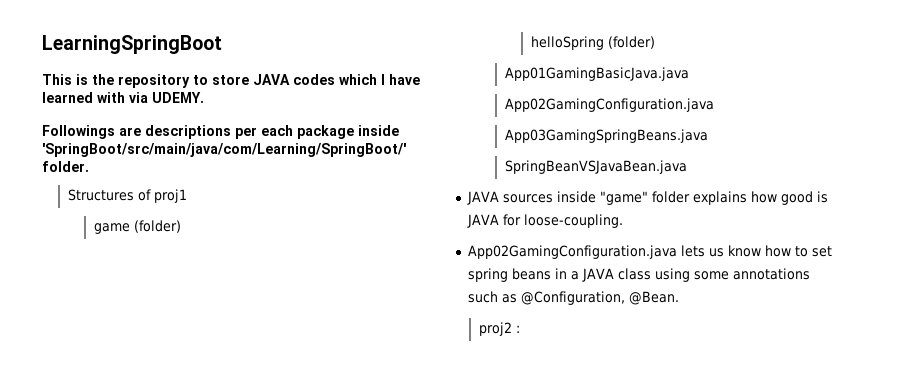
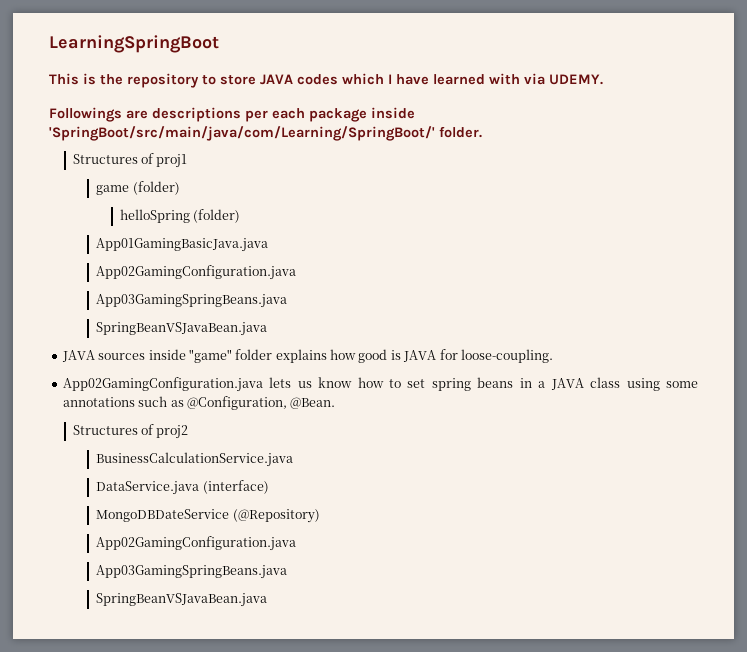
- proj2 :
+ Structures of proj2
+ BusinessCalculationService.java
+ DataService.java (interface)
+ MongoDBDateService (@Repository)
+ App02GamingConfiguration.java
+ App03GamingSpringBeans.java
+ SpringBeanVSJavaBean.java

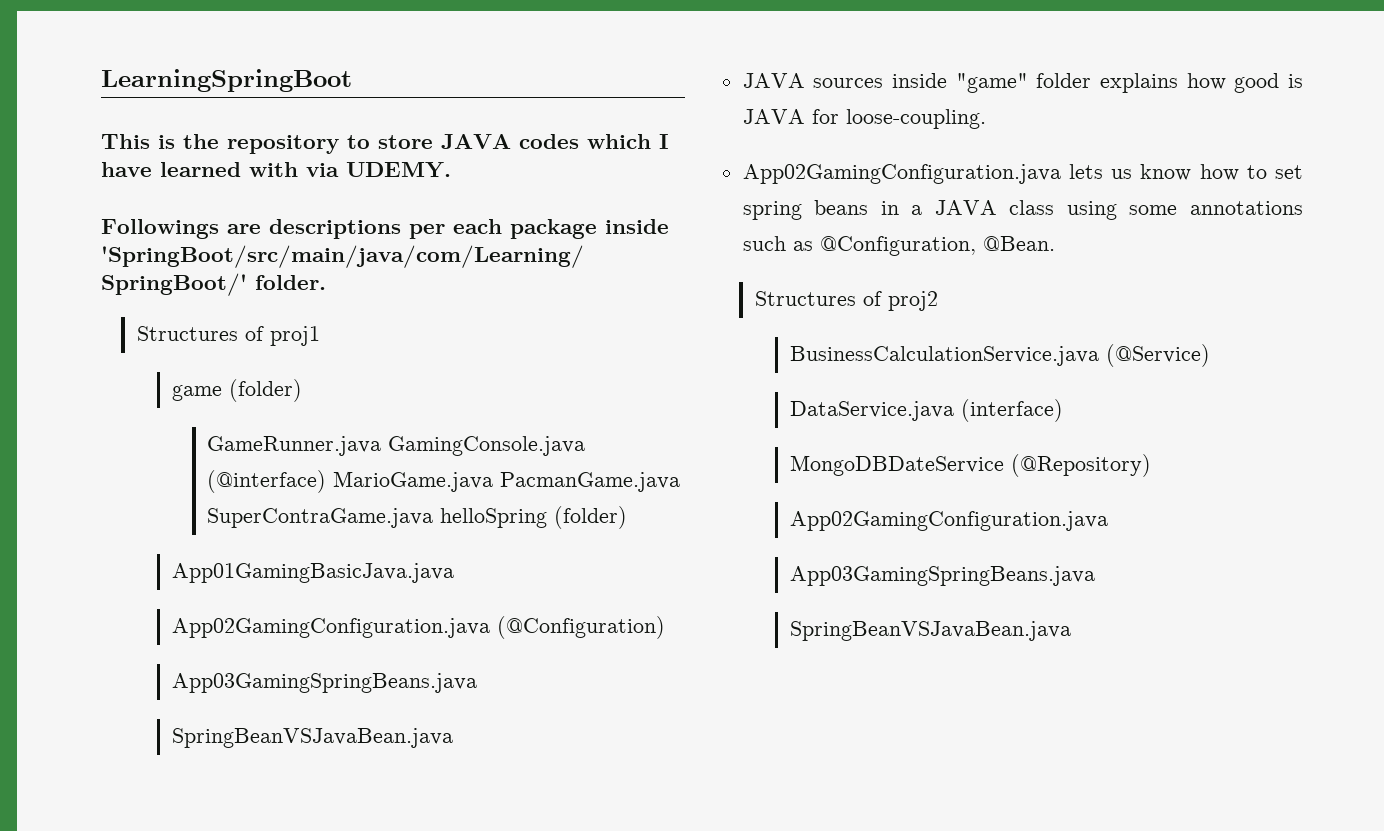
- helloSpring (folder)
+ GameRunner.java GamingConsole.java (@interface) MarioGame.java PacmanGame.java SuperContraGame.java helloSpring (folder)
  App01GamingBasicJava.java
- App02GamingConfiguration.java
+ App02GamingConfiguration.java (@Configuration)
- BusinessCalculationService.java
+ BusinessCalculationService.java (@Service)

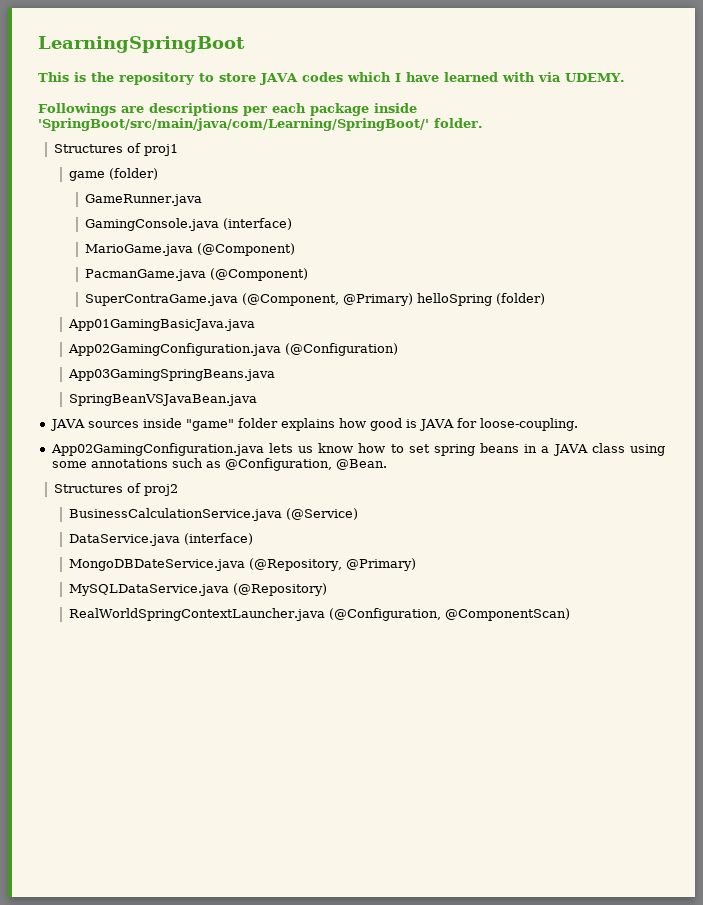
- GameRunner.java GamingConsole.java (@interface) MarioGame.java PacmanGame.java SuperContraGame.java helloSpring (folder)
+ GameRunner.java
+ GamingConsole.java (interface)
+ MarioGame.java (@Component)
+ PacmanGame.java (@Component)
+ SuperContraGame.java (@Component, @Primary) helloSpring (folder)
- MongoDBDateService (@Repository)
- App02GamingConfiguration.java
- App03GamingSpringBeans.java
- SpringBeanVSJavaBean.java
+ MongoDBDateService.java (@Repository, @Primary)
+ MySQLDataService.java (@Repository)
+ RealWorldSpringContextLauncher.java (@Configuration, @ComponentScan)

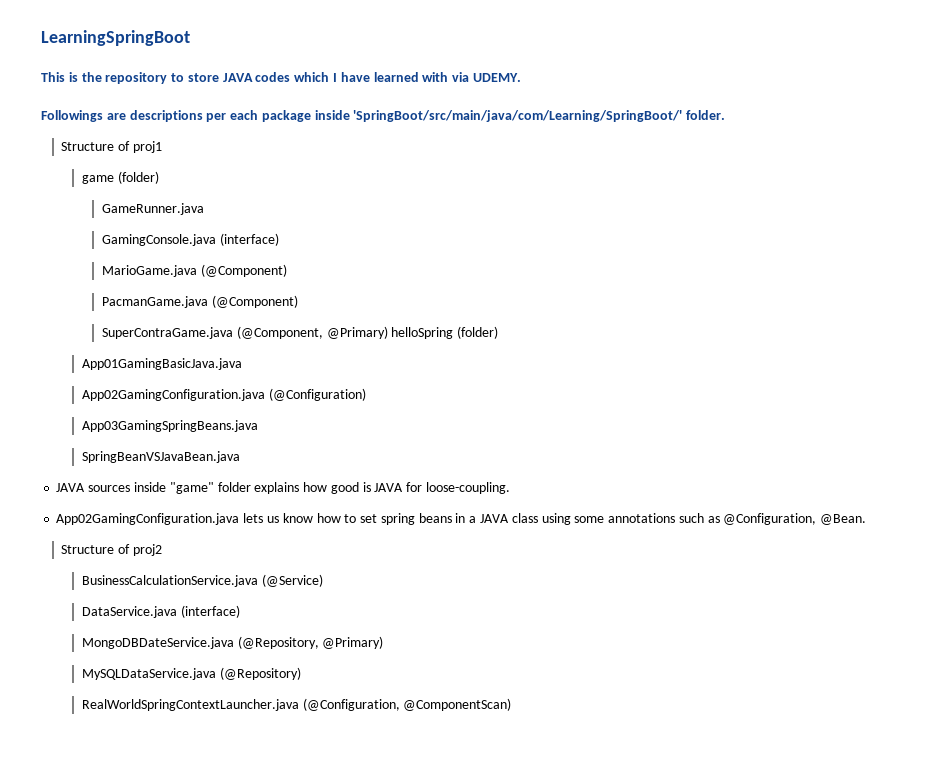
- Structures of proj1
+ Structure of proj1
- Structures of proj2
+ Structure of proj2

